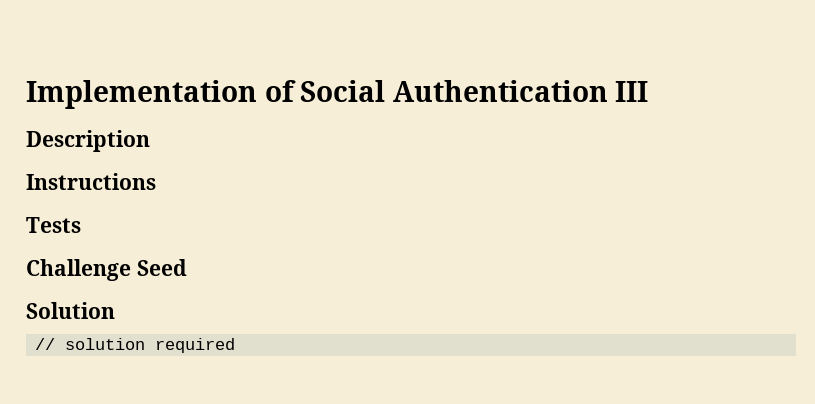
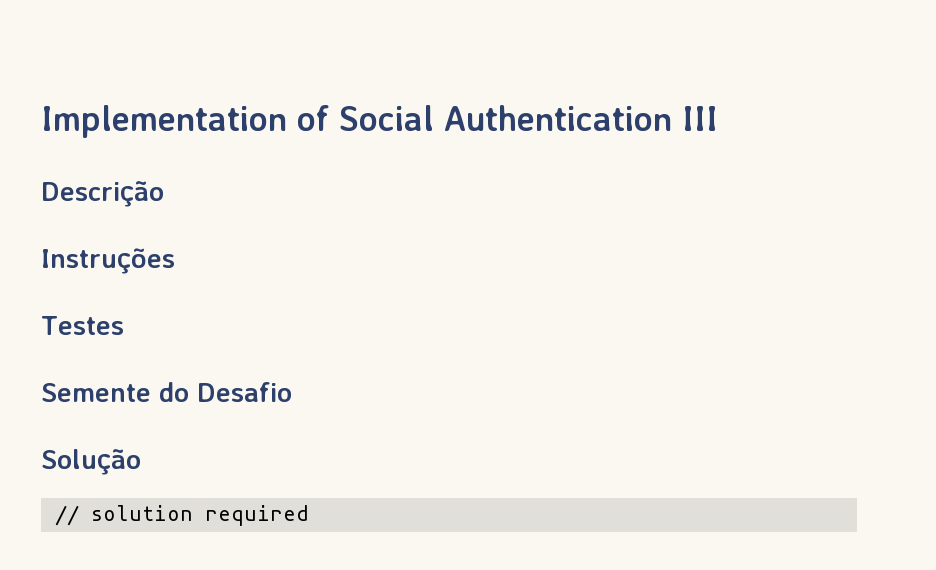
- Description
- Instructions
- Tests
- Challenge Seed
- Solution
+ Descrição
+ Instruções
+ Testes
+ Semente do Desafio
+ Solução

